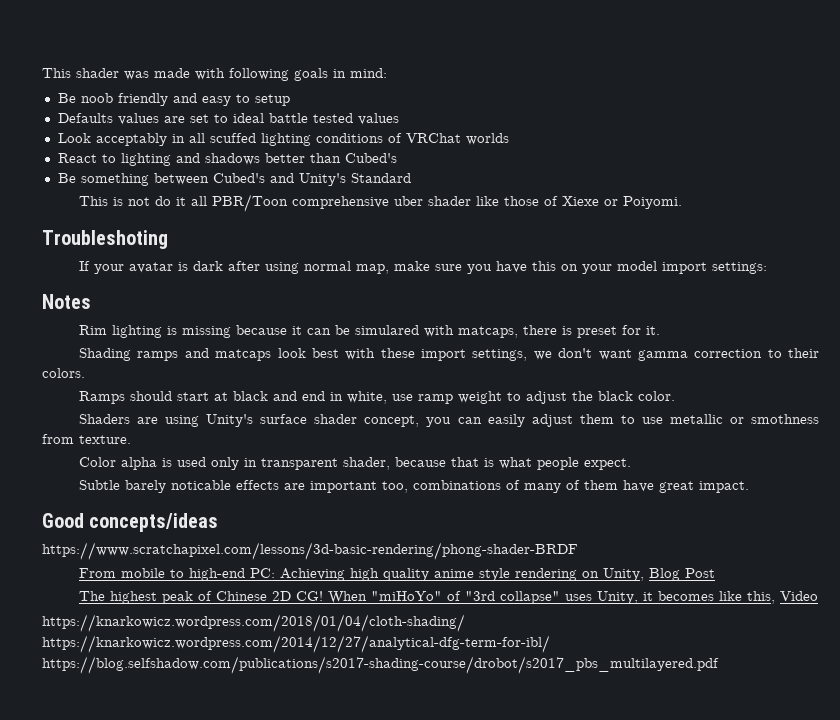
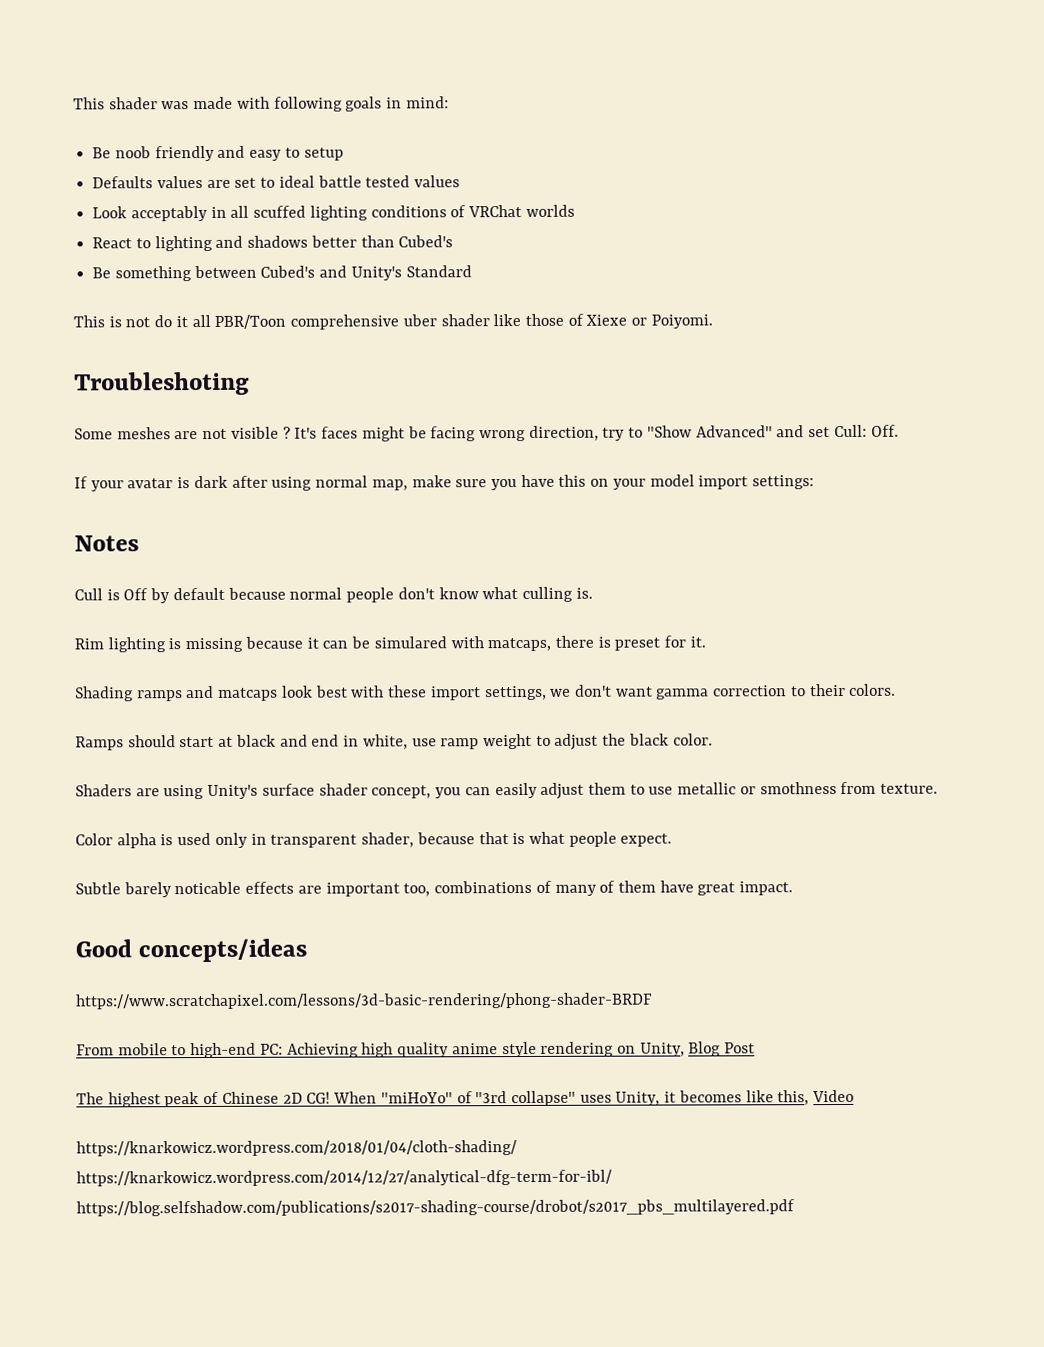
+ Some meshes are not visible ? It's faces might be facing wrong direction, try to "Show Advanced" and set Cull: Off.
+ Cull is Off by default because normal people don't know what culling is.

